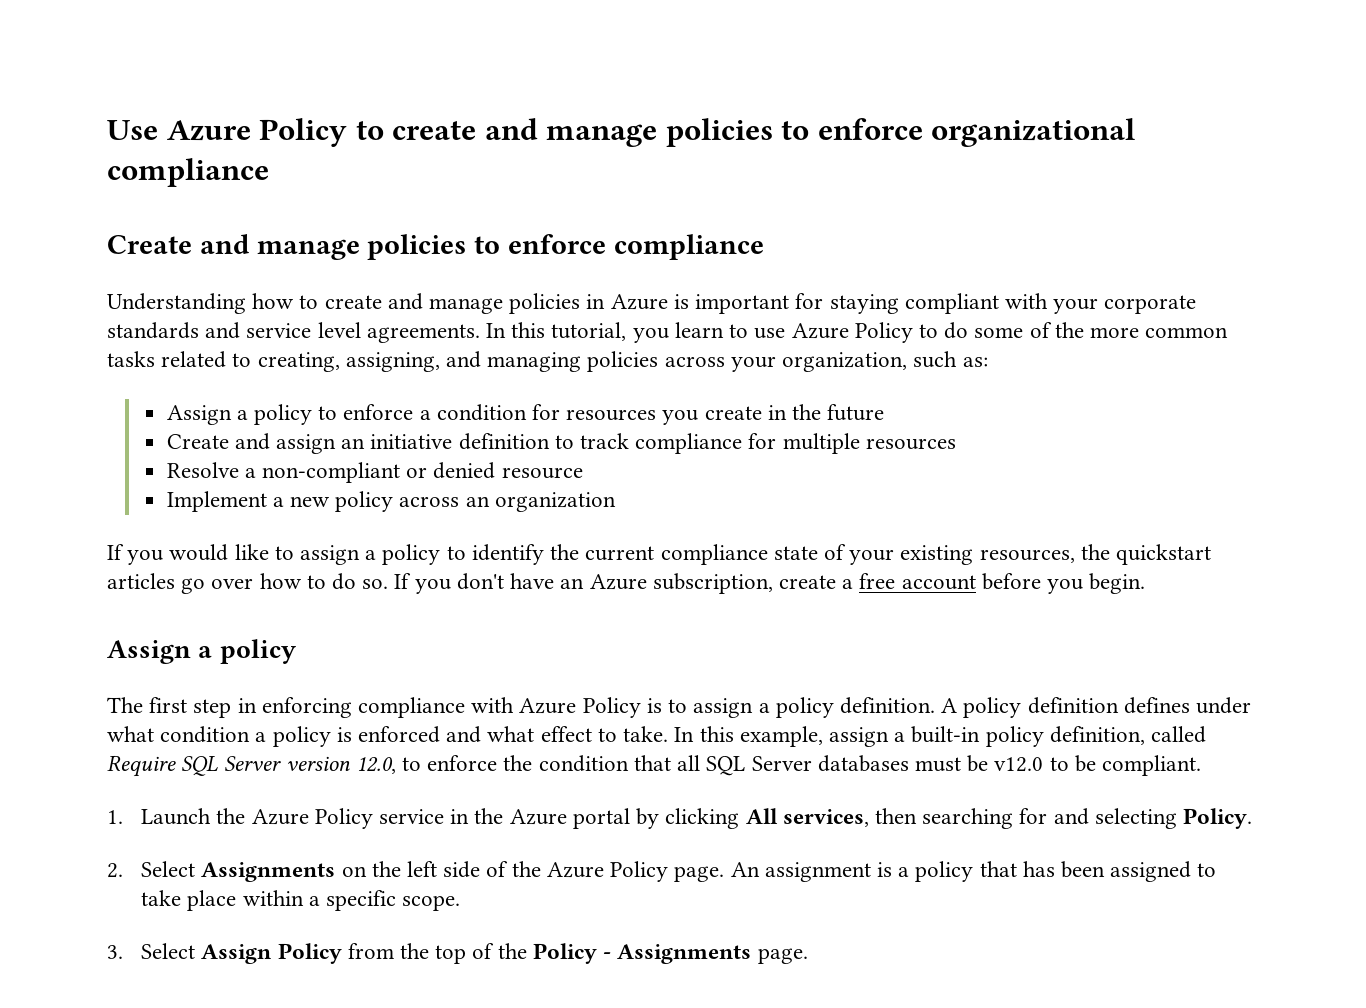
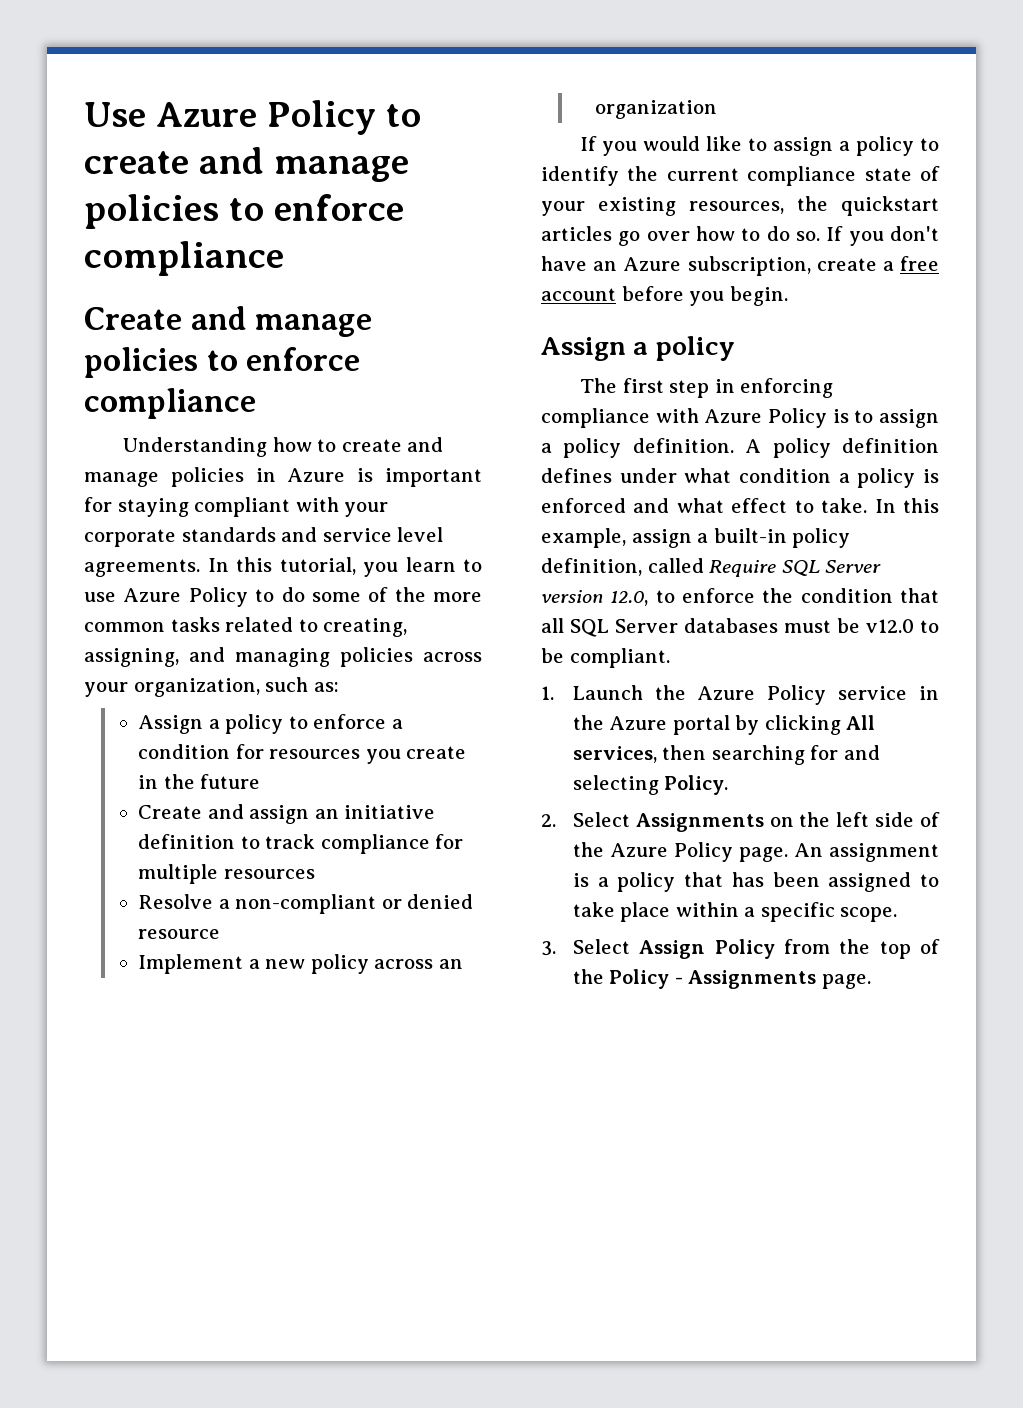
- Use Azure Policy to create and manage policies to enforce organizational compliance
+ Use Azure Policy to create and manage policies to enforce compliance

